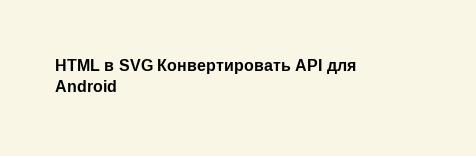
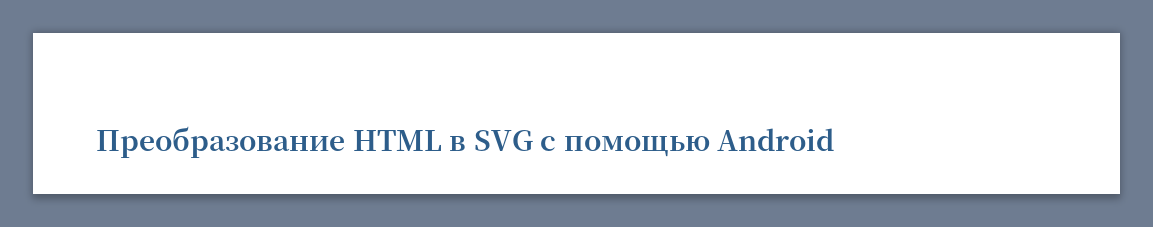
- HTML в SVG Конвертировать API для Android
+ Преобразование HTML в SVG с помощью Android

